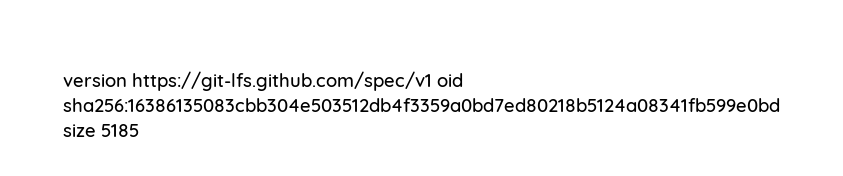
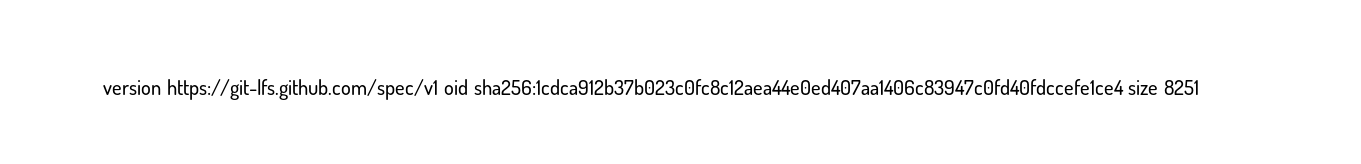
- version https://git-lfs.github.com/spec/v1 oid sha256:16386135083cbb304e503512db4f3359a0bd7ed80218b5124a08341fb599e0bd size 5185
+ version https://git-lfs.github.com/spec/v1 oid sha256:1cdca912b37b023c0fc8c12aea44e0ed407aa1406c83947c0fd40fdccefe1ce4 size 8251

